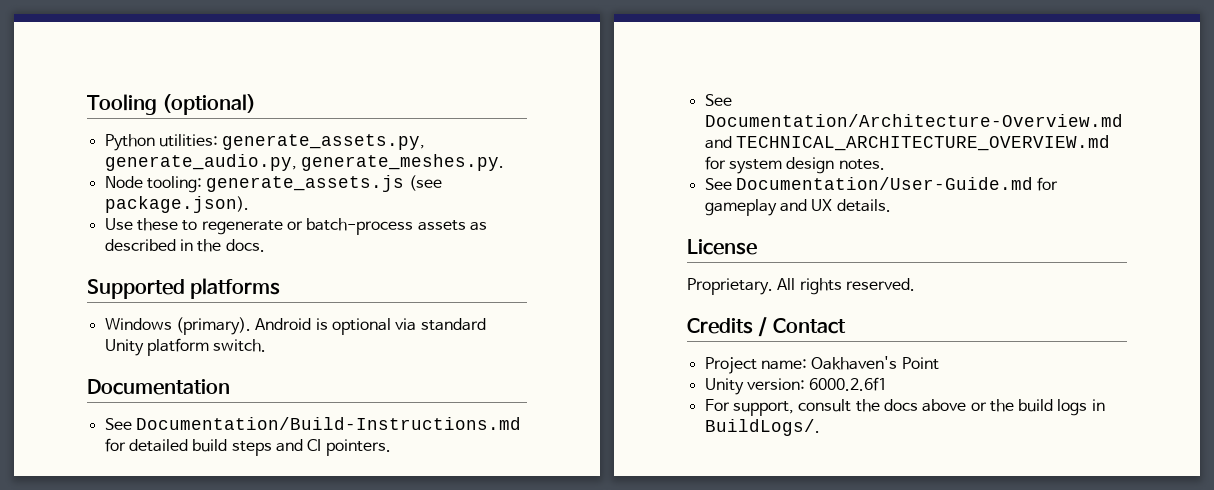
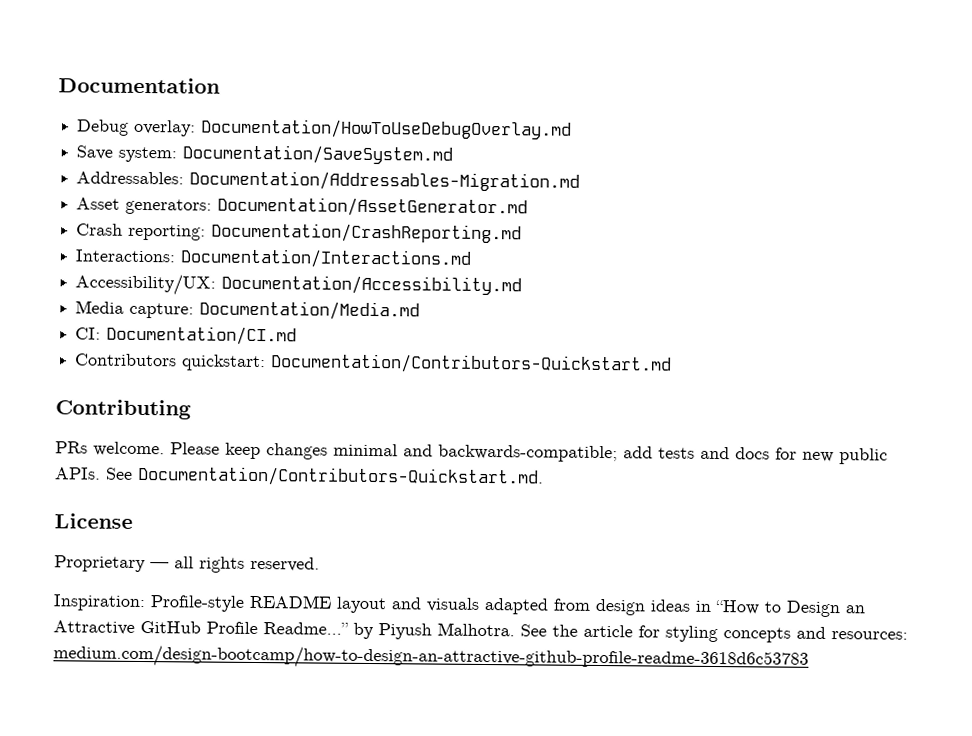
- Tooling (optional)
- Python utilities: generate_assets.py, generate_audio.py, generate_meshes.py.
- Node tooling: generate_assets.js (see package.json).
- Use these to regenerate or batch-process assets as described in the docs.
- Supported platforms
- Windows (primary). Android is optional via standard Unity platform switch.
  Documentation
- See Documentation/Build-Instructions.md for detailed build steps and CI pointers.
- See Documentation/Architecture-Overview.md and TECHNICAL_ARCHITECTURE_OVERVIEW.md for system design notes.
- See Documentation/User-Guide.md for gameplay and UX details.
+ Debug overlay: Documentation/HowToUseDebugOverlay.md
+ Save system: Documentation/SaveSystem.md
+ Addressables: Documentation/Addressables-Migration.md
+ Asset generators: Documentation/AssetGenerator.md
+ Crash reporting: Documentation/CrashReporting.md
+ Interactions: Documentation/Interactions.md
+ Accessibility/UX: Documentation/Accessibility.md
+ Media capture: Documentation/Media.md
+ CI: Documentation/CI.md
+ Contributors quickstart: Documentation/Contributors-Quickstart.md
+ Contributing
+ PRs welcome. Please keep changes minimal and backwards‑compatible; add tests and docs for new public APIs. See Documentation/Contributors-Quickstart.md.
  License
- Proprietary. All rights reserved.
- Credits / Contact
- Project name: Oakhaven's Point
- Unity version: 6000.2.6f1
- For support, consult the docs above or the build logs in BuildLogs/.
+ Proprietary — all rights reserved.
+ Inspiration: Profile‑style README layout and visuals adapted from design ideas in “How to Design an Attractive GitHub Profile Readme…” by Piyush Malhotra. See the article for styling concepts and resources: medium.com/design-bootcamp/how-to-design-an-attractive-github-profile-readme-3618d6c53783

